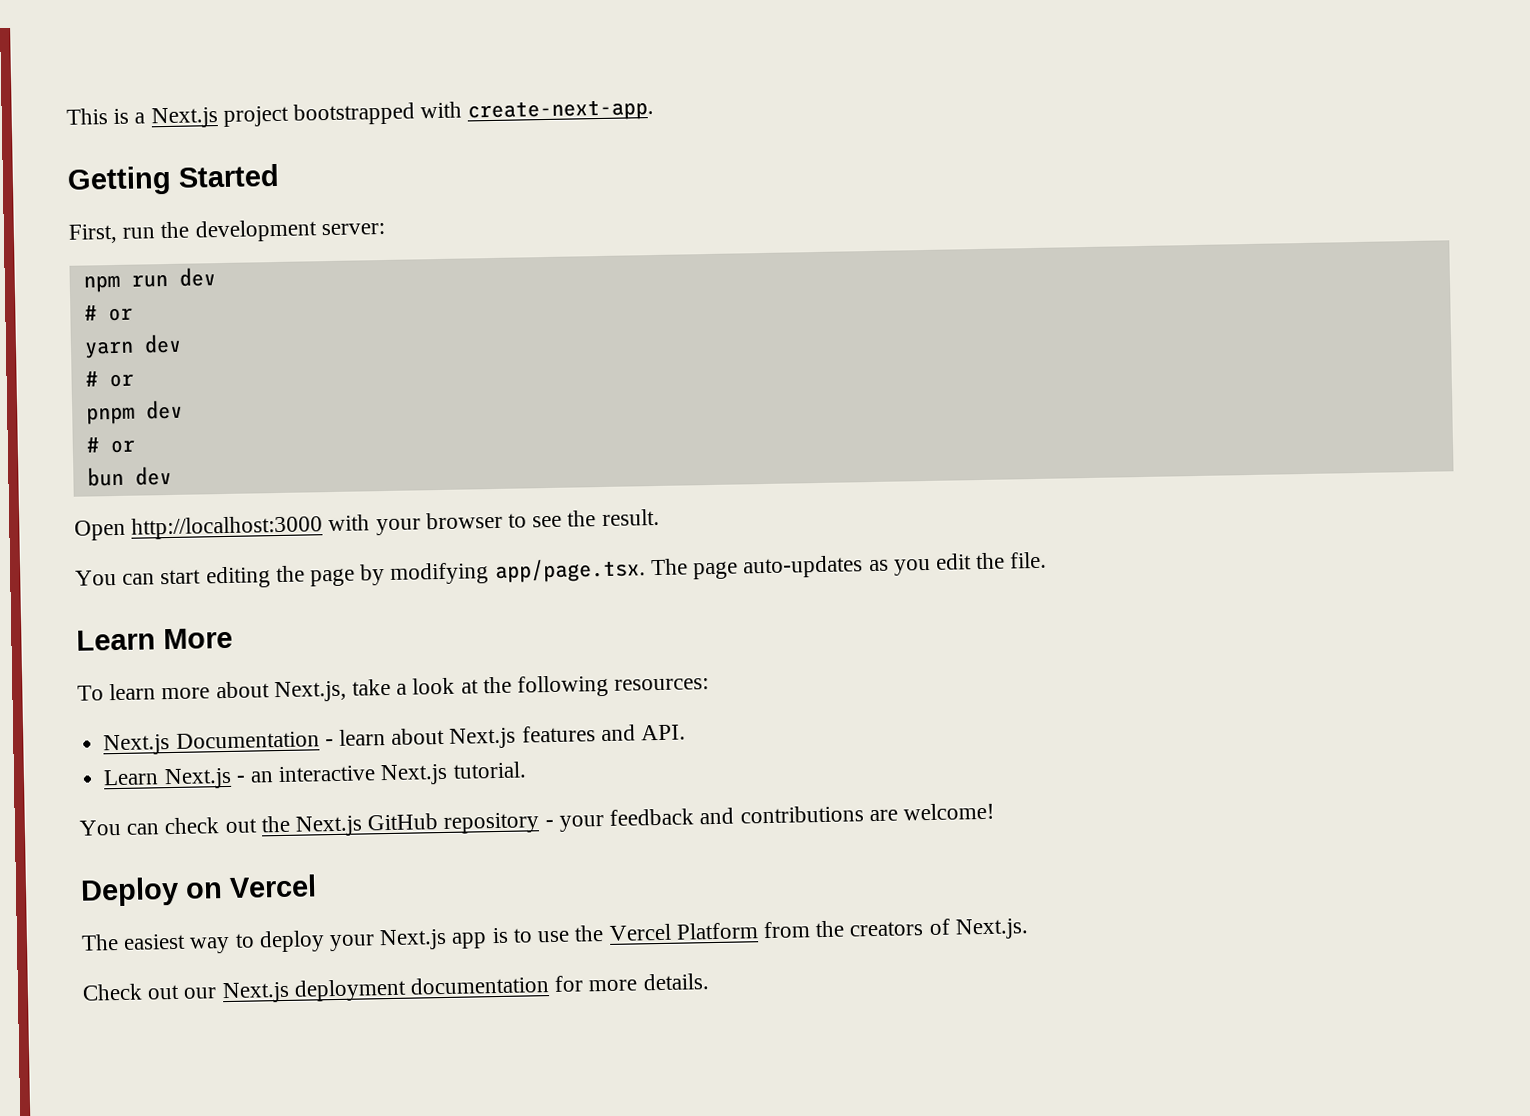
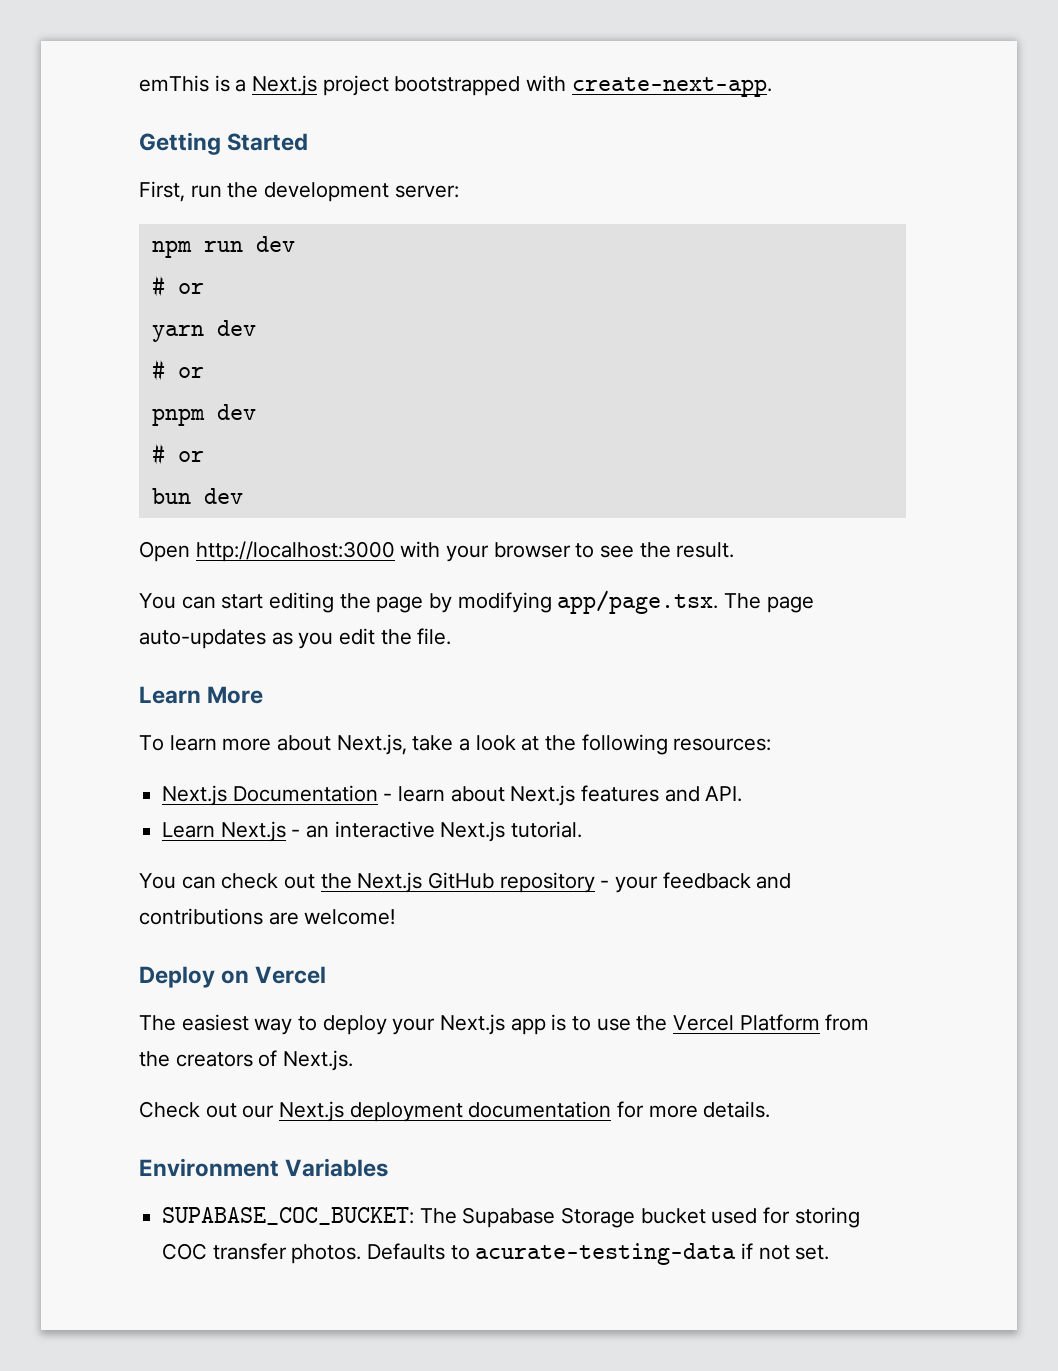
- This is a Next.js project bootstrapped with create-next-app.
+ emThis is a Next.js project bootstrapped with create-next-app.
+ Environment Variables
+ SUPABASE_COC_BUCKET: The Supabase Storage bucket used for storing COC transfer photos. Defaults to acurate-testing-data if not set.

